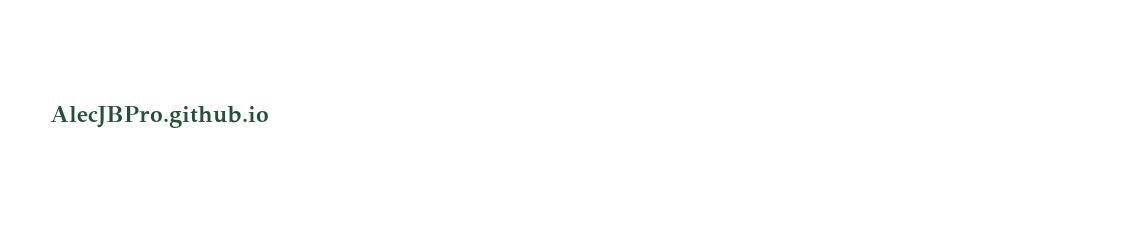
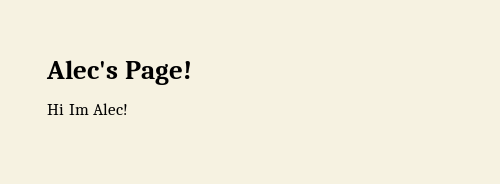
- AlecJBPro.github.io
+ Alec's Page!
+ Hi Im Alec!

